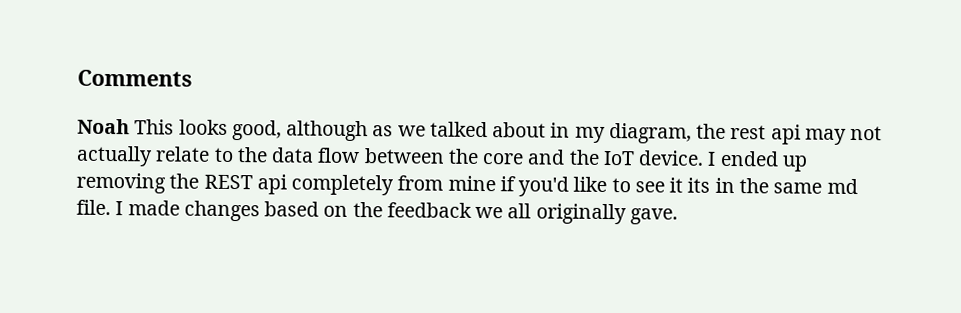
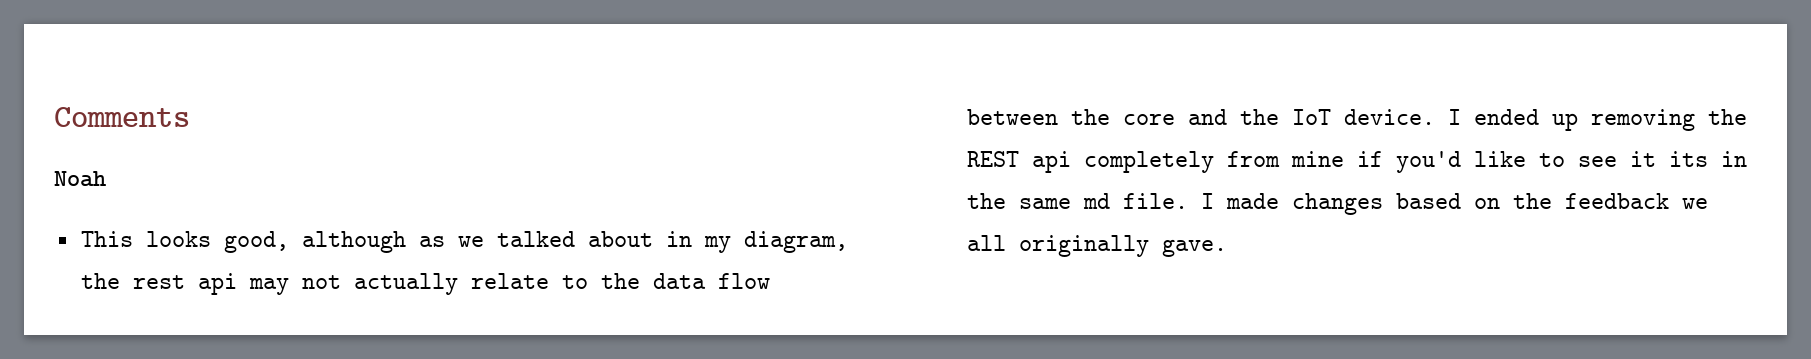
- Noah This looks good, although as we talked about in my diagram, the rest api may not actually relate to the data flow between the core and the IoT device.
+ Noah
+ This looks good, although as we talked about in my diagram, the rest api may not actually relate to the data flow between the core and the IoT device.

